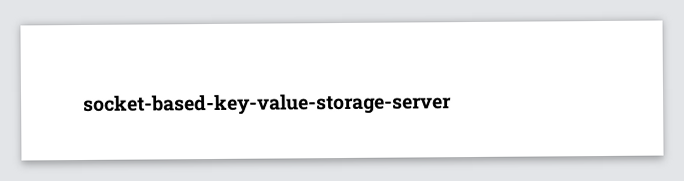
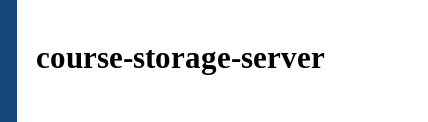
- socket-based-key-value-storage-server
+ course-storage-server

